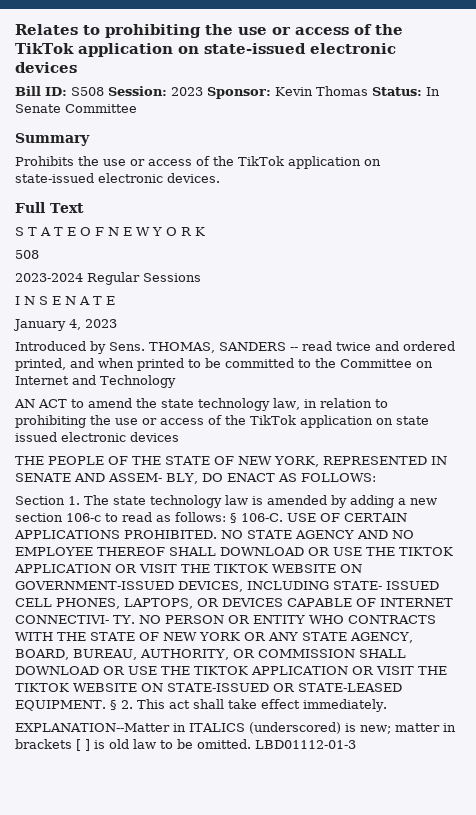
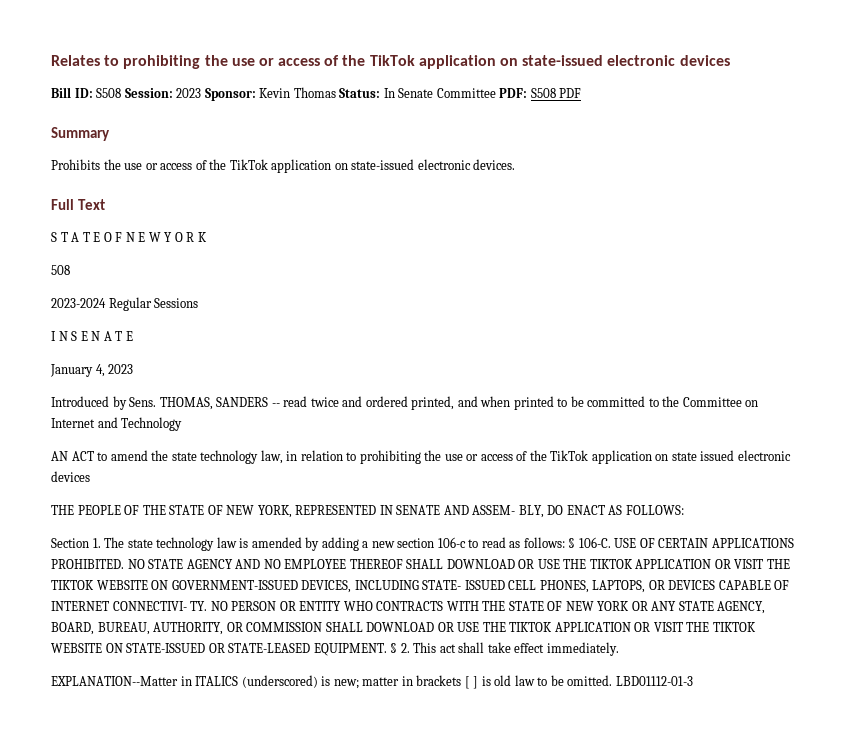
- Bill ID: S508 Session: 2023 Sponsor: Kevin Thomas Status: In Senate Committee
+ Bill ID: S508 Session: 2023 Sponsor: Kevin Thomas Status: In Senate Committee PDF: S508 PDF

